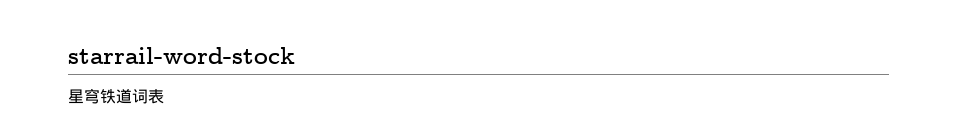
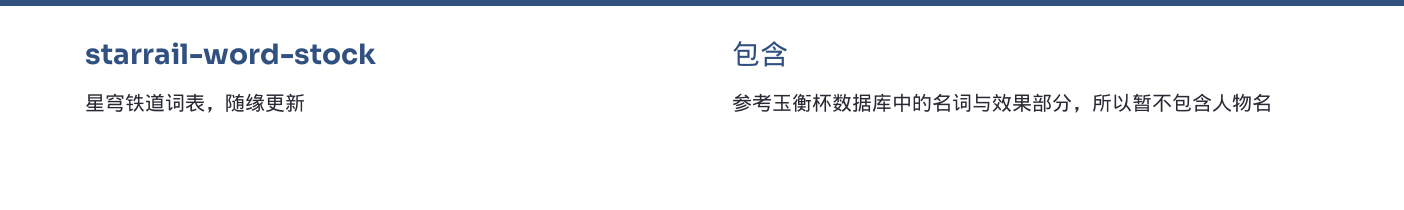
- 星穹铁道词表
+ 星穹铁道词表，随缘更新
+ 包含
+ 参考玉衡杯数据库中的名词与效果部分，所以暂不包含人物名

